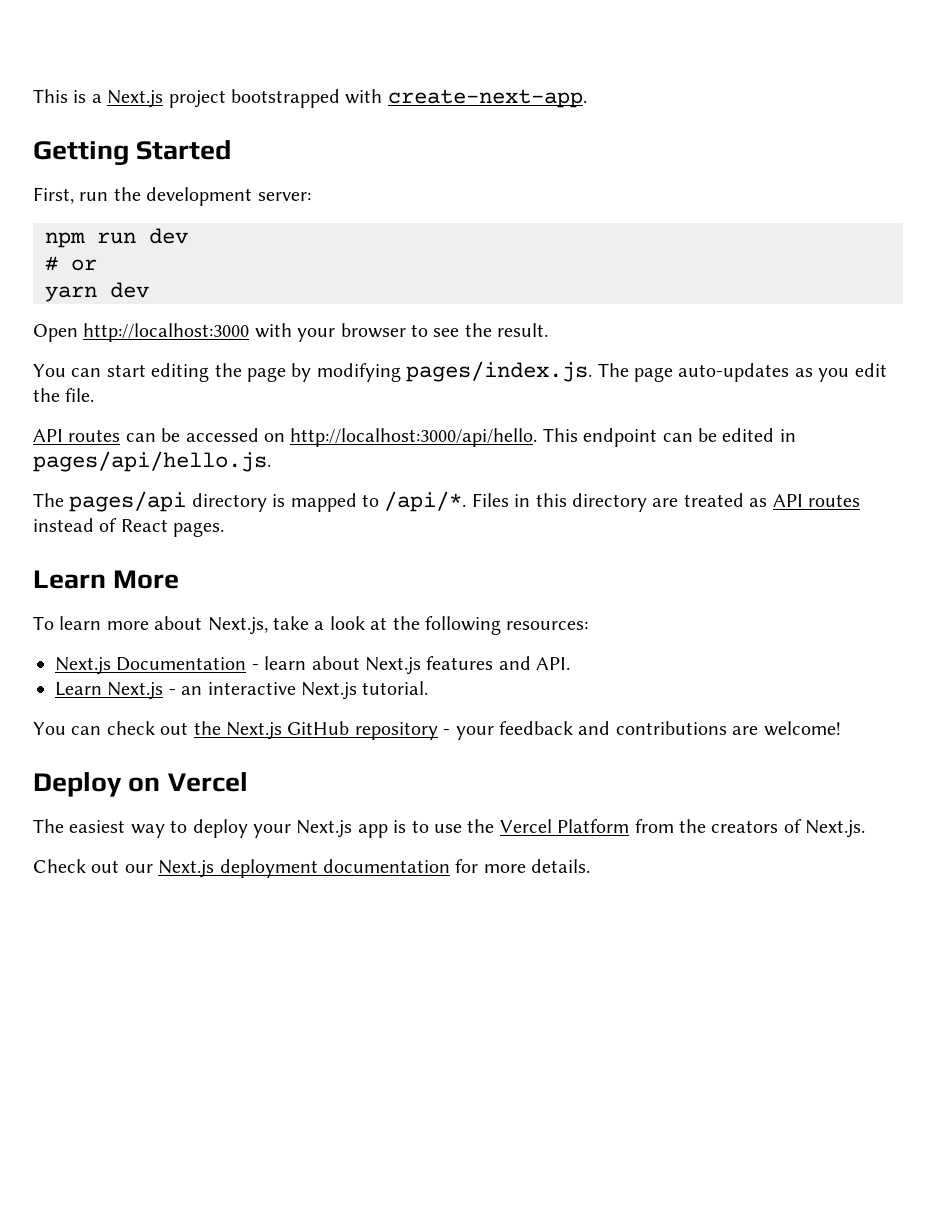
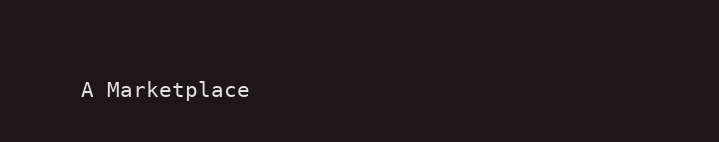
- This is a Next.js project bootstrapped with create-next-app.
- Getting Started
- First, run the development server:
- npm run dev
- # or
- yarn dev
- Open http://localhost:3000 with your browser to see the result.
- You can start editing the page by modifying pages/index.js. The page auto-updates as you edit the file.
- API routes can be accessed on http://localhost:3000/api/hello. This endpoint can be edited in pages/api/hello.js.
- The pages/api directory is mapped to /api/*. Files in this directory are treated as API routes instead of React pages.
- Learn More
- To learn more about Next.js, take a look at the following resources:
- Next.js Documentation - learn about Next.js features and API.
- Learn Next.js - an interactive Next.js tutorial.
- You can check out the Next.js GitHub repository - your feedback and contributions are welcome!
- Deploy on Vercel
- The easiest way to deploy your Next.js app is to use the Vercel Platform from the creators of Next.js.
- Check out our Next.js deployment documentation for more details.
+ A Marketplace

